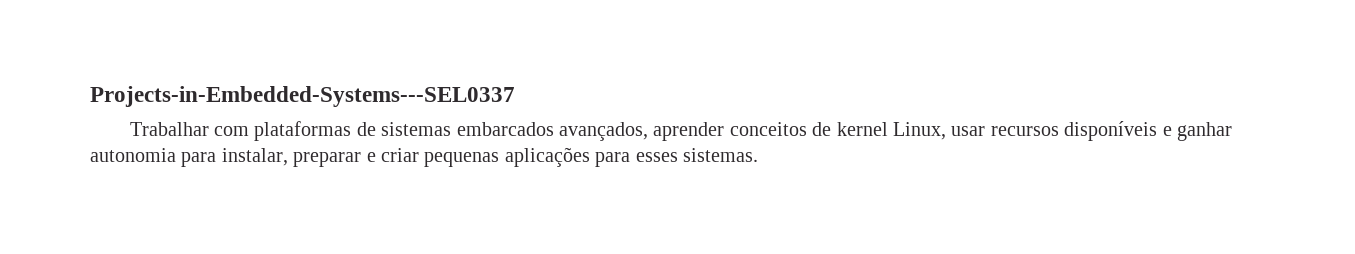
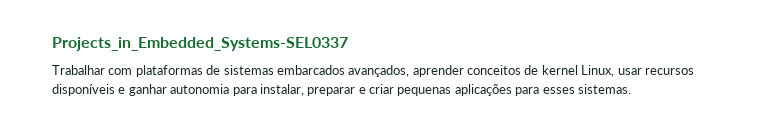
- Projects-in-Embedded-Systems---SEL0337
+ Projects_in_Embedded_Systems-SEL0337

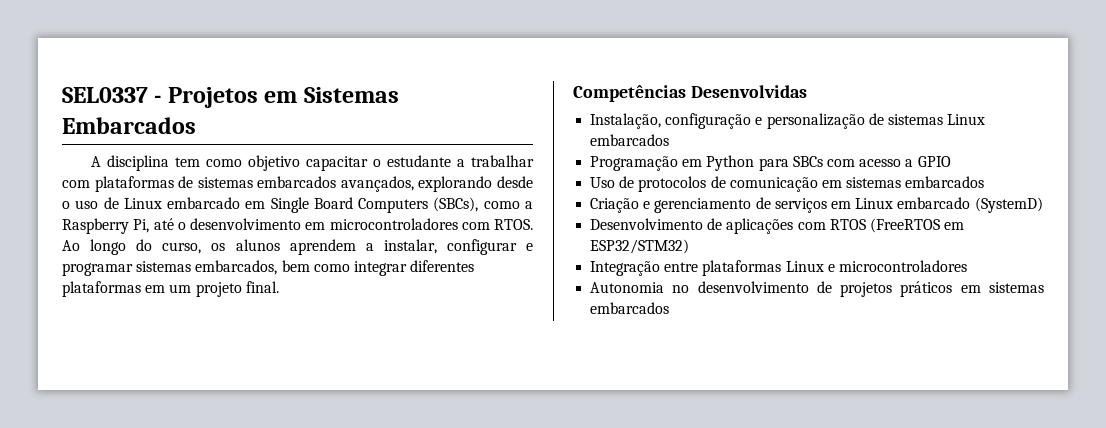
- Projects_in_Embedded_Systems-SEL0337
- Trabalhar com plataformas de sistemas embarcados avançados, aprender conceitos de kernel Linux, usar recursos disponíveis e ganhar autonomia para instalar, preparar e criar pequenas aplicações para esses sistemas.
+ SEL0337 - Projetos em Sistemas Embarcados
+ A disciplina tem como objetivo capacitar o estudante a trabalhar com plataformas de sistemas embarcados avançados, explorando desde o uso de Linux embarcado em Single Board Computers (SBCs), como a Raspberry Pi, até o desenvolvimento em microcontroladores com RTOS. Ao longo do curso, os alunos aprendem a instalar, configurar e programar sistemas embarcados, bem como integrar diferentes plataformas em um projeto final.
+ Competências Desenvolvidas
+ Instalação, configuração e personalização de sistemas Linux embarcados
+ Programação em Python para SBCs com acesso a GPIO
+ Uso de protocolos de comunicação em sistemas embarcados
+ Criação e gerenciamento de serviços em Linux embarcado (SystemD)
+ Desenvolvimento de aplicações com RTOS (FreeRTOS em ESP32/STM32)
+ Integração entre plataformas Linux e microcontroladores
+ Autonomia no desenvolvimento de projetos práticos em sistemas embarcados

